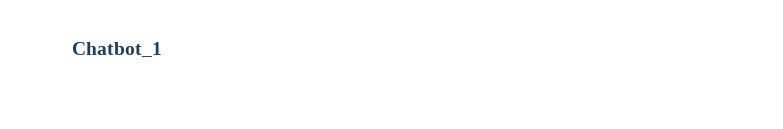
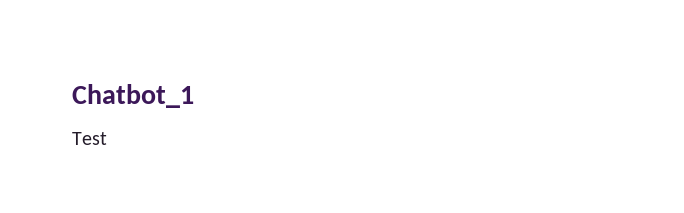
+ Test

